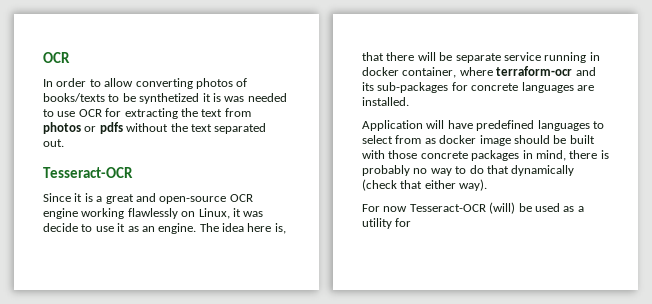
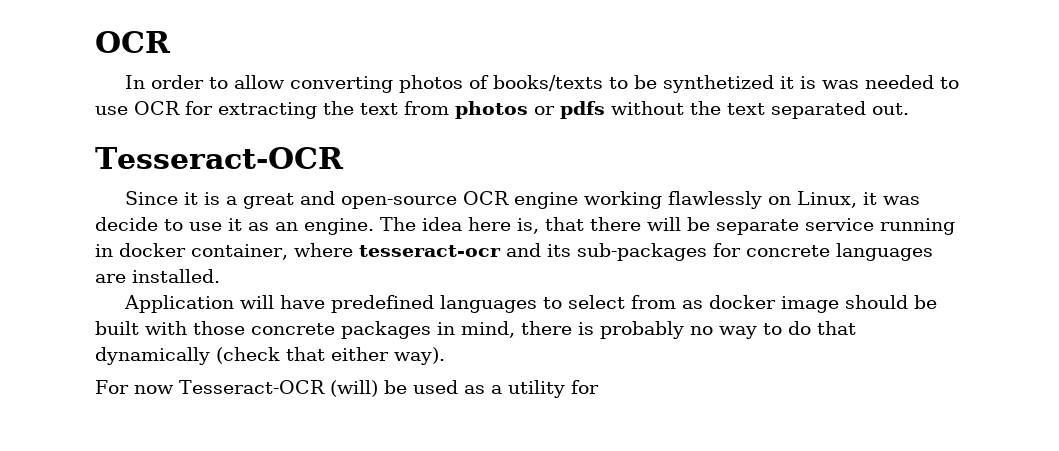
- The idea here is, that there will be separate service running in docker container, where terraform-ocr and its sub-packages for concrete languages are installed.
+ The idea here is, that there will be separate service running in docker container, where tesseract-ocr and its sub-packages for concrete languages are installed.

